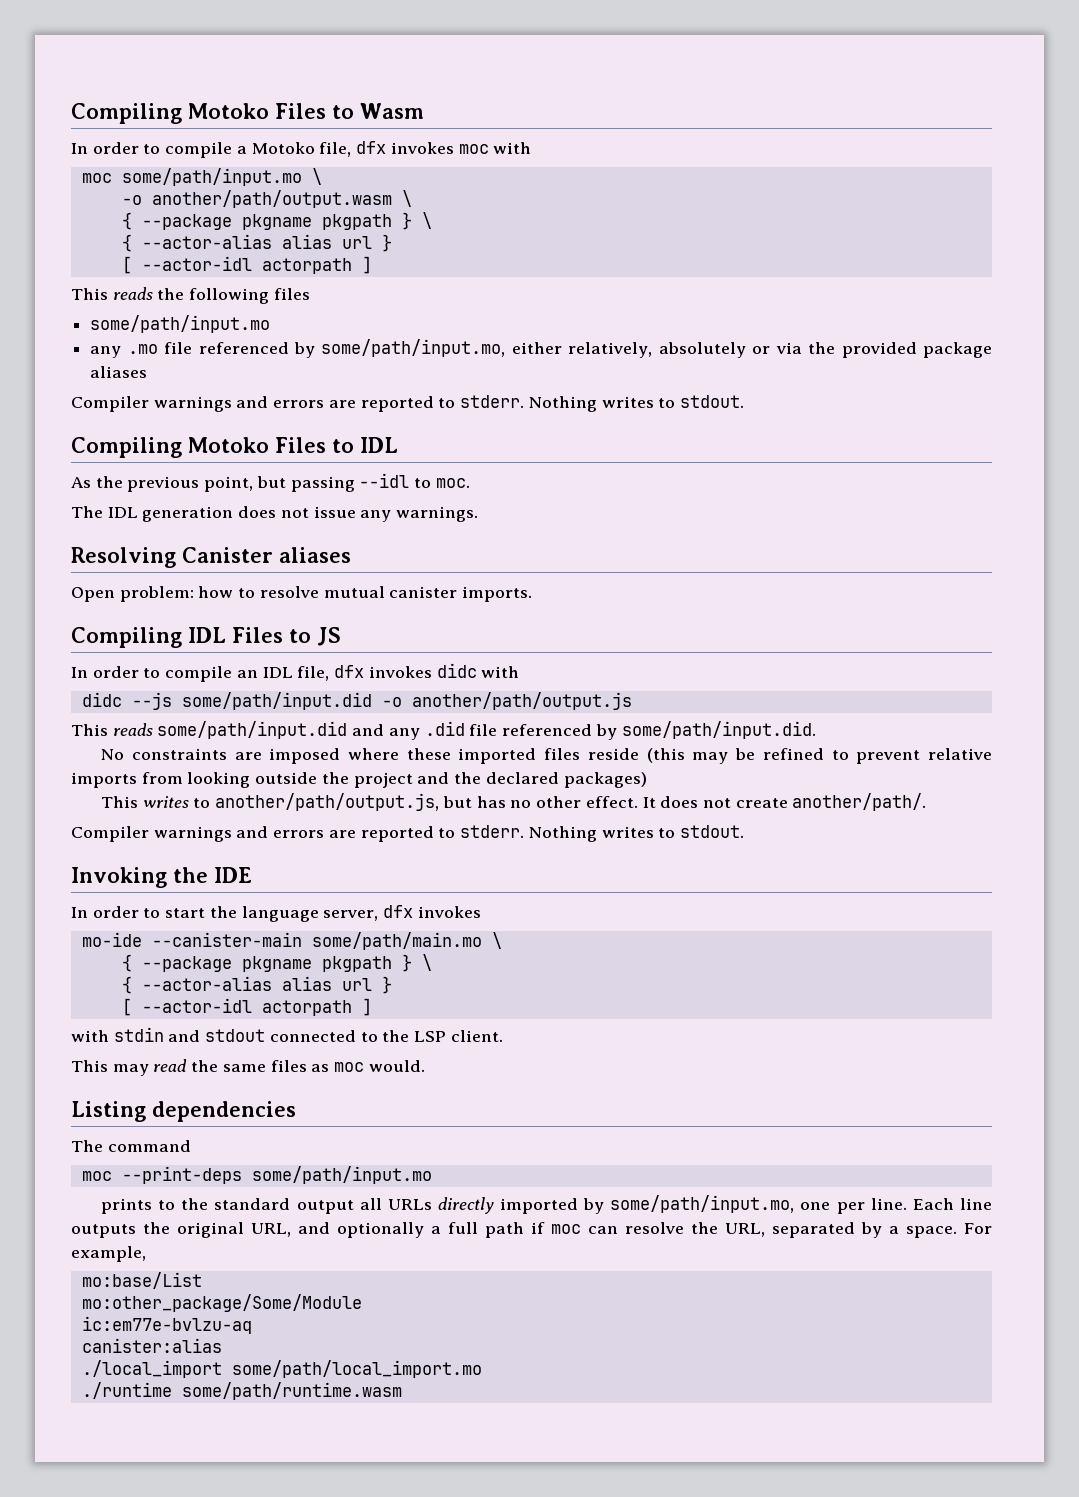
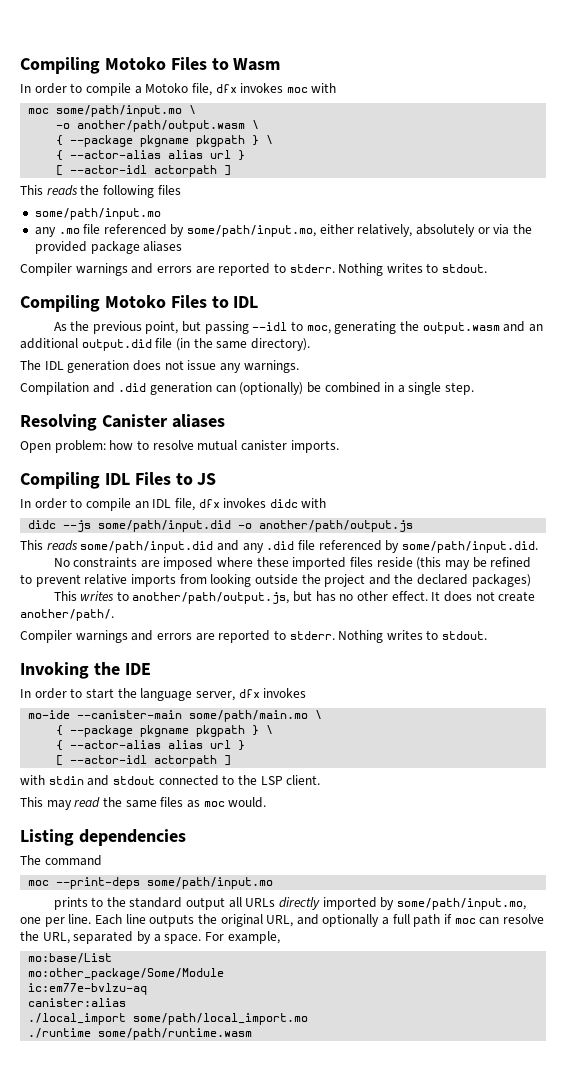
- As the previous point, but passing --idl to moc.
+ As the previous point, but passing --idl to moc, generating the output.wasm and an additional output.did file (in the same directory).
+ Compilation and .did generation can (optionally) be combined in a single step.

